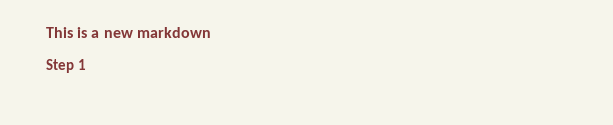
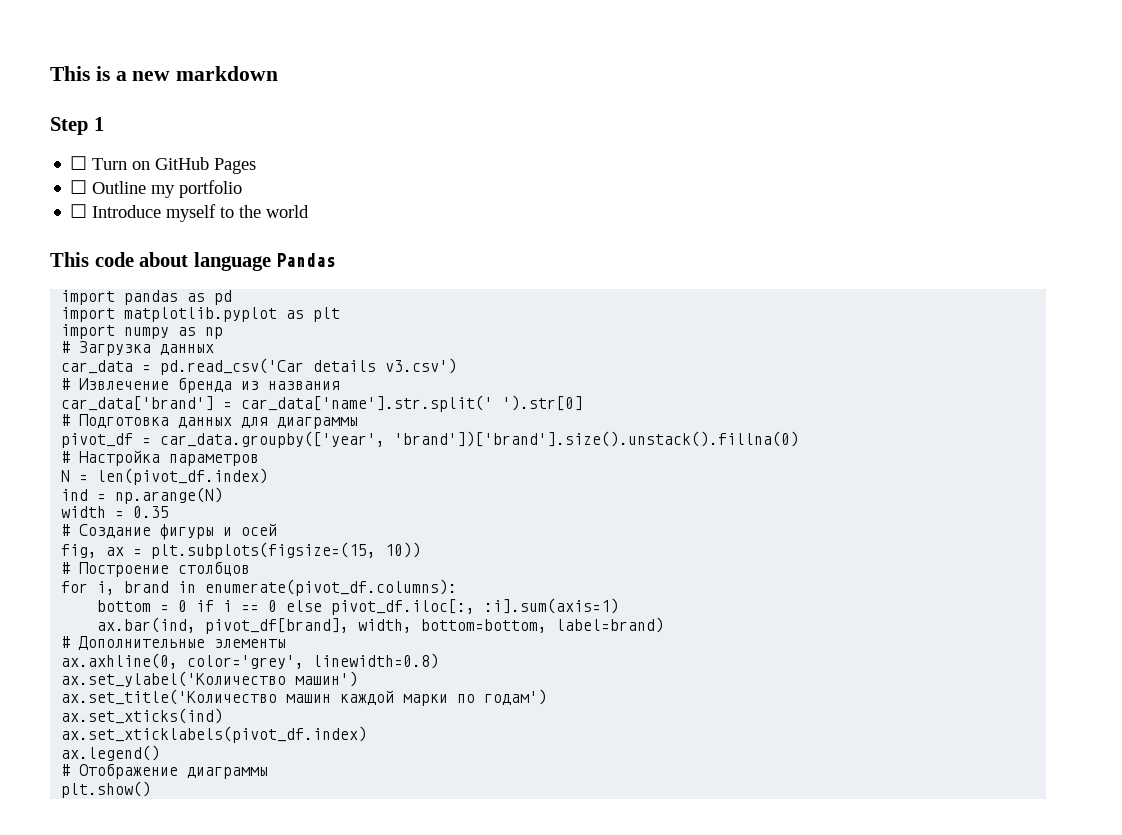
+ ☐ Turn on GitHub Pages
+ ☐ Outline my portfolio
+ ☐ Introduce myself to the world
+ This code about language Pandas
+ import pandas as pd
+ import matplotlib.pyplot as plt
+ import numpy as np
+ # Загрузка данных
+ car_data = pd.read_csv('Car details v3.csv')
+ # Извлечение бренда из названия
+ car_data['brand'] = car_data['name'].str.split(' ').str[0]
+ # Подготовка данных для диаграммы
+ pivot_df = car_data.groupby(['year', 'brand'])['brand'].size().unstack().fillna(0)
+ # Настройка параметров
+ N = len(pivot_df.index)
+ ind = np.arange(N)
+ width = 0.35
+ # Создание фигуры и осей
+ fig, ax = plt.subplots(figsize=(15, 10))
+ # Построение столбцов
+ for i, brand in enumerate(pivot_df.columns):
+ bottom = 0 if i == 0 else pivot_df.iloc[:, :i].sum(axis=1)
+ ax.bar(ind, pivot_df[brand], width, bottom=bottom, label=brand)
+ # Дополнительные элементы
+ ax.axhline(0, color='grey', linewidth=0.8)
+ ax.set_ylabel('Количество машин')
+ ax.set_title('Количество машин каждой марки по годам')
+ ax.set_xticks(ind)
+ ax.set_xticklabels(pivot_df.index)
+ ax.legend()
+ # Отображение диаграммы
+ plt.show()

